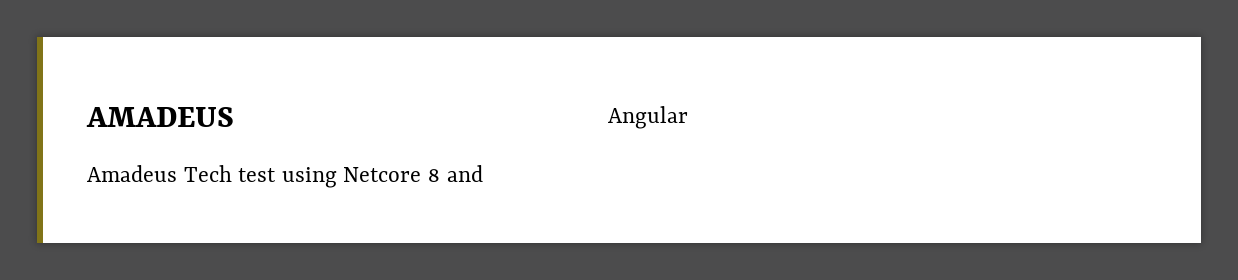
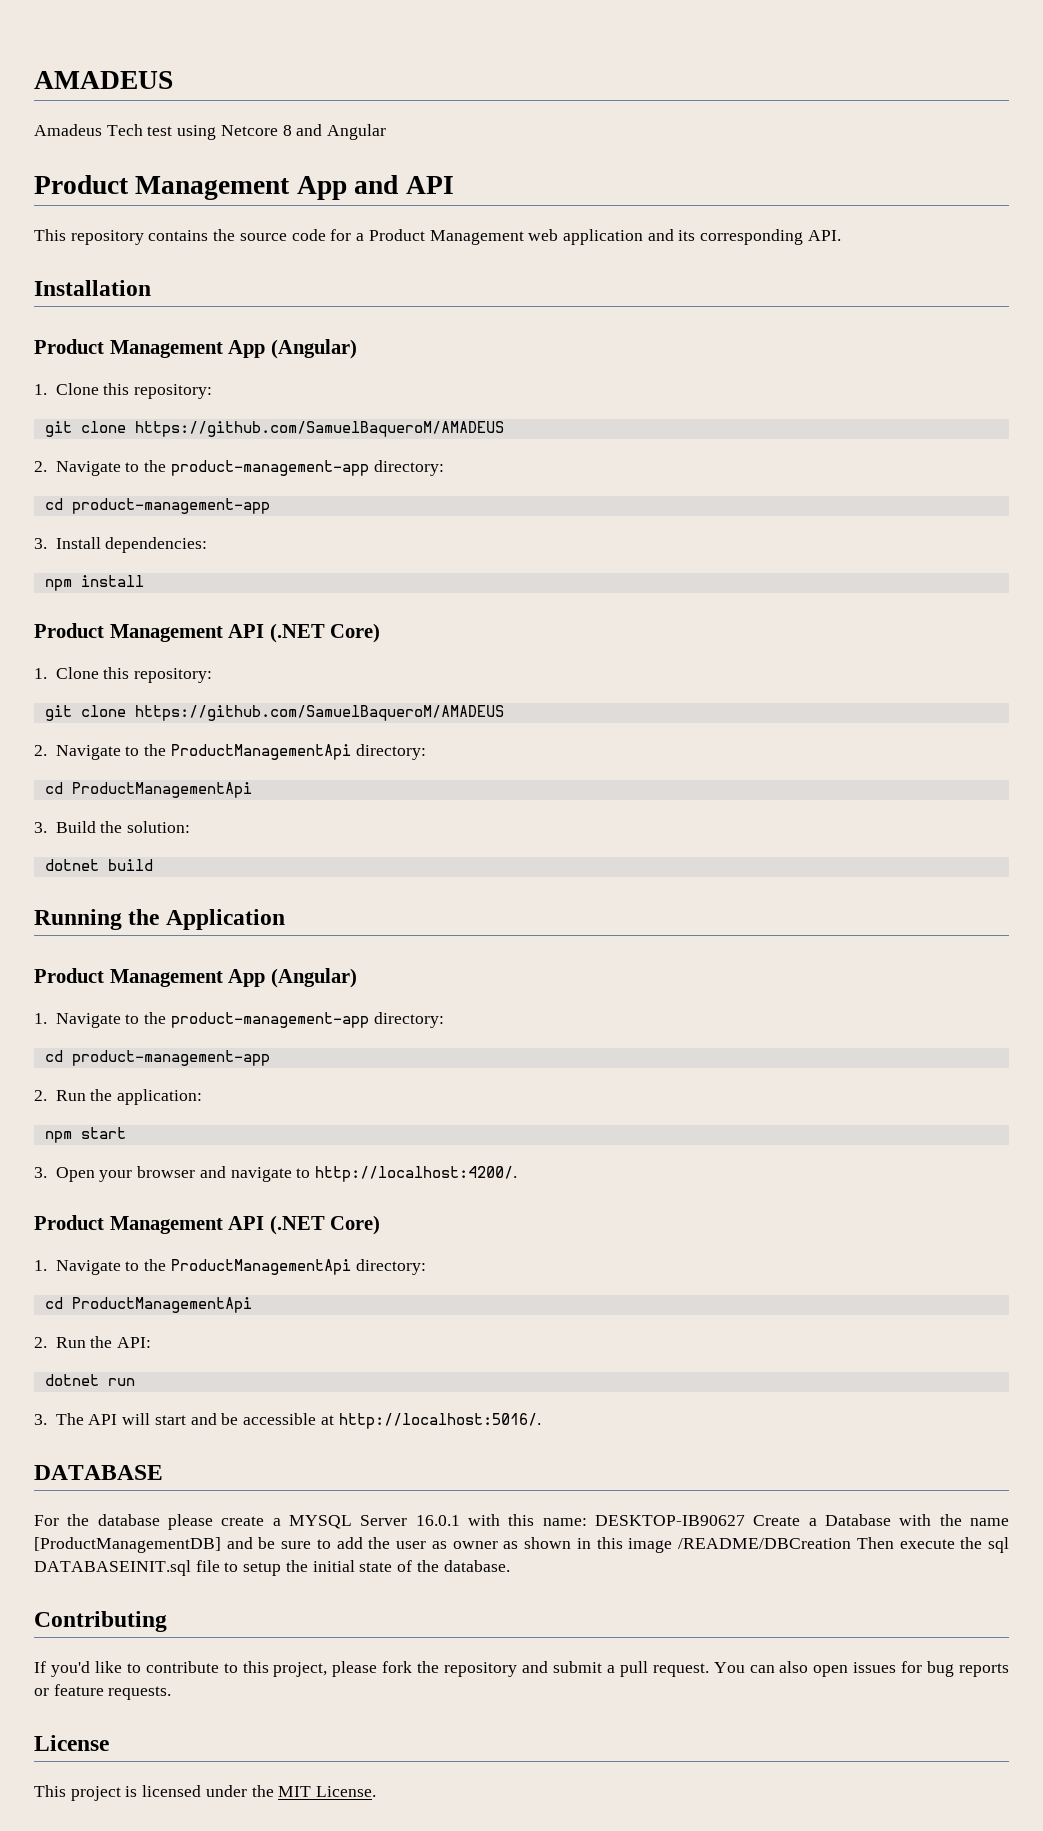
+ Product Management App and API
+ This repository contains the source code for a Product Management web application and its corresponding API.
+ Installation
+ Product Management App (Angular)
+ 1. Clone this repository:
+ git clone https://github.com/SamuelBaqueroM/AMADEUS
+ 2. Navigate to the product-management-app directory:
+ cd product-management-app
+ 3. Install dependencies:
+ npm install
+ Product Management API (.NET Core)
+ 1. Clone this repository:
+ git clone https://github.com/SamuelBaqueroM/AMADEUS
+ 2. Navigate to the ProductManagementApi directory:
+ cd ProductManagementApi
+ 3. Build the solution:
+ dotnet build
+ Running the Application
+ Product Management App (Angular)
+ 1. Navigate to the product-management-app directory:
+ cd product-management-app
+ 2. Run the application:
+ npm start
+ 3. Open your browser and navigate to http://localhost:4200/.
+ Product Management API (.NET Core)
+ 1. Navigate to the ProductManagementApi directory:
+ cd ProductManagementApi
+ 2. Run the API:
+ dotnet run
+ 3. The API will start and be accessible at http://localhost:5016/.
+ DATABASE
+ For the database please create a MYSQL Server 16.0.1 with this name: DESKTOP-IB90627 Create a Database with the name [ProductManagementDB] and be sure to add the user as owner as shown in this image /README/DBCreation Then execute the sql DATABASEINIT.sql file to setup the initial state of the database.
+ Contributing
+ If you'd like to contribute to this project, please fork the repository and submit a pull request. You can also open issues for bug reports or feature requests.
+ License
+ This project is licensed under the MIT License.

